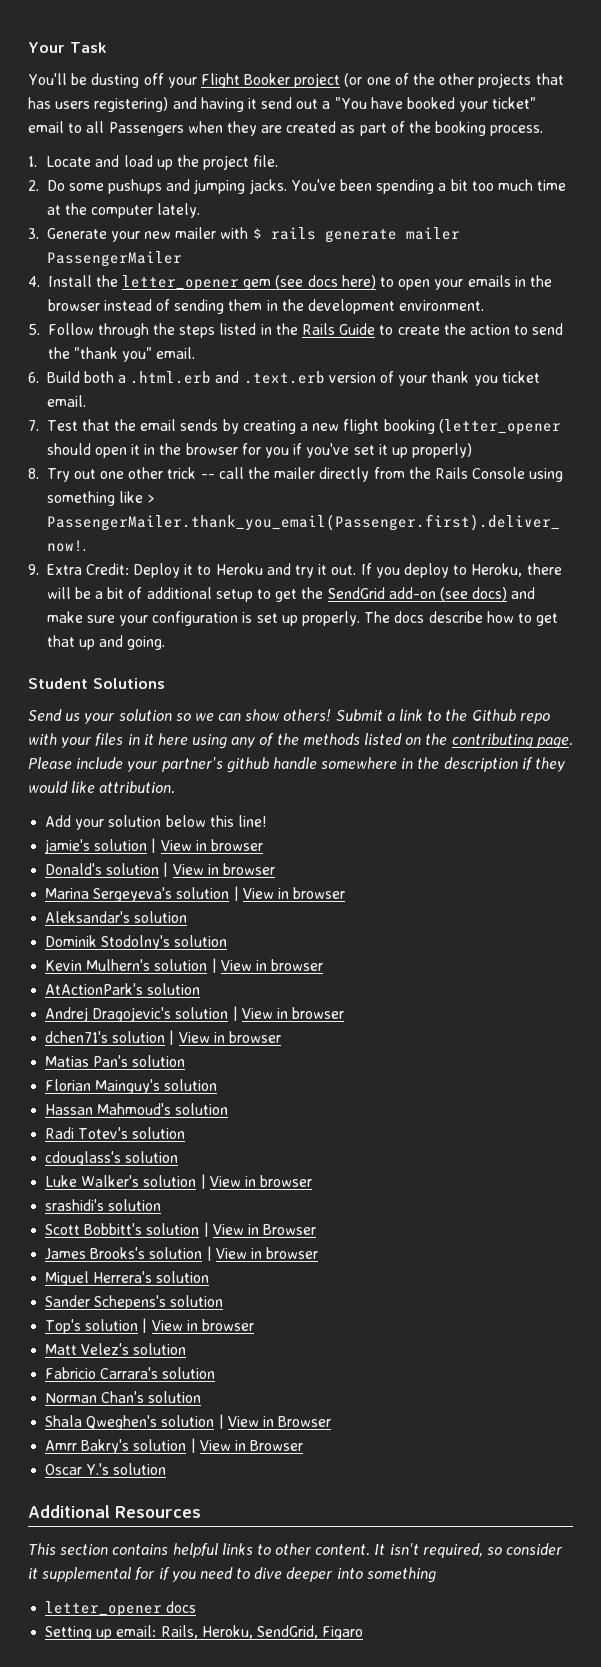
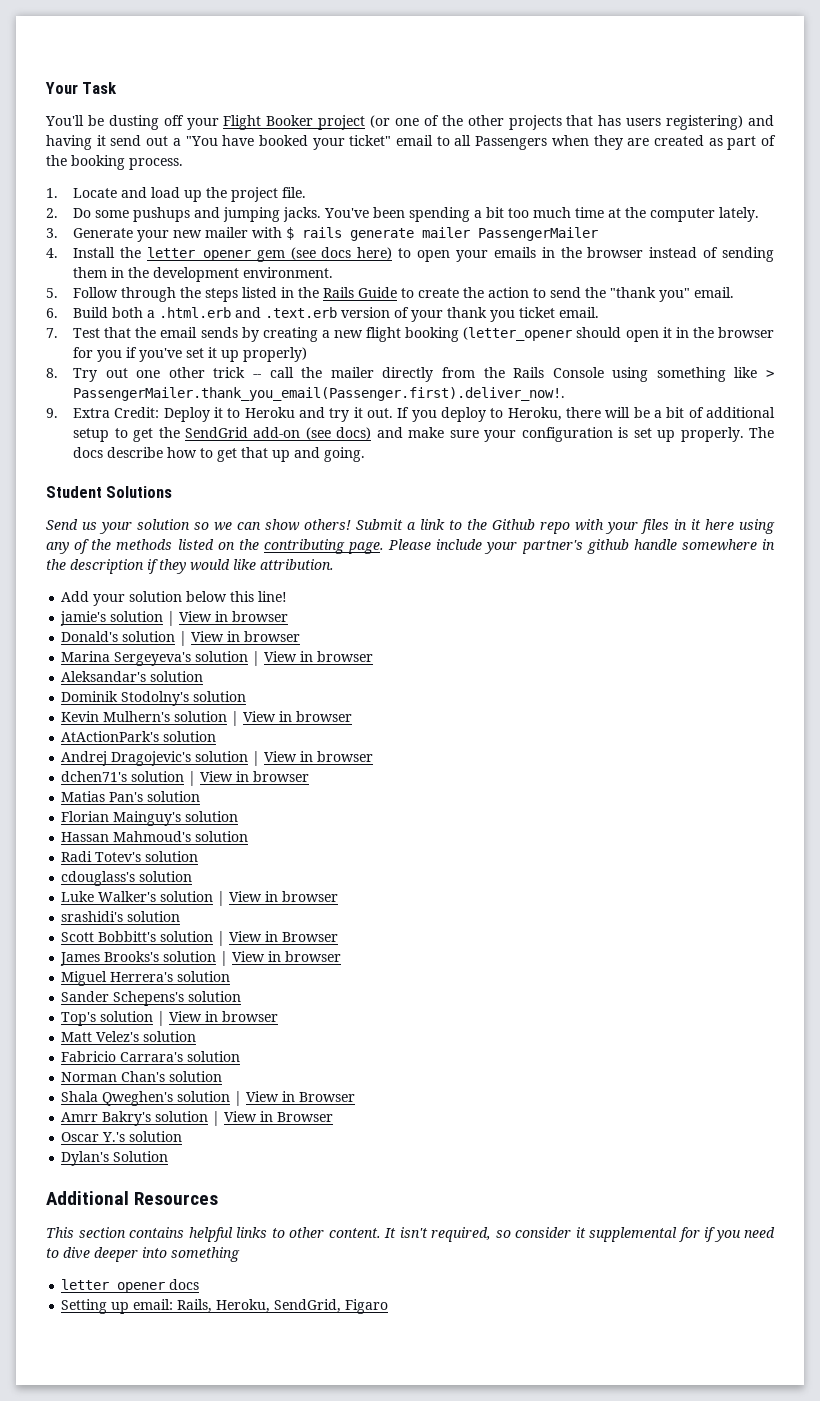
+ Dylan's Solution

